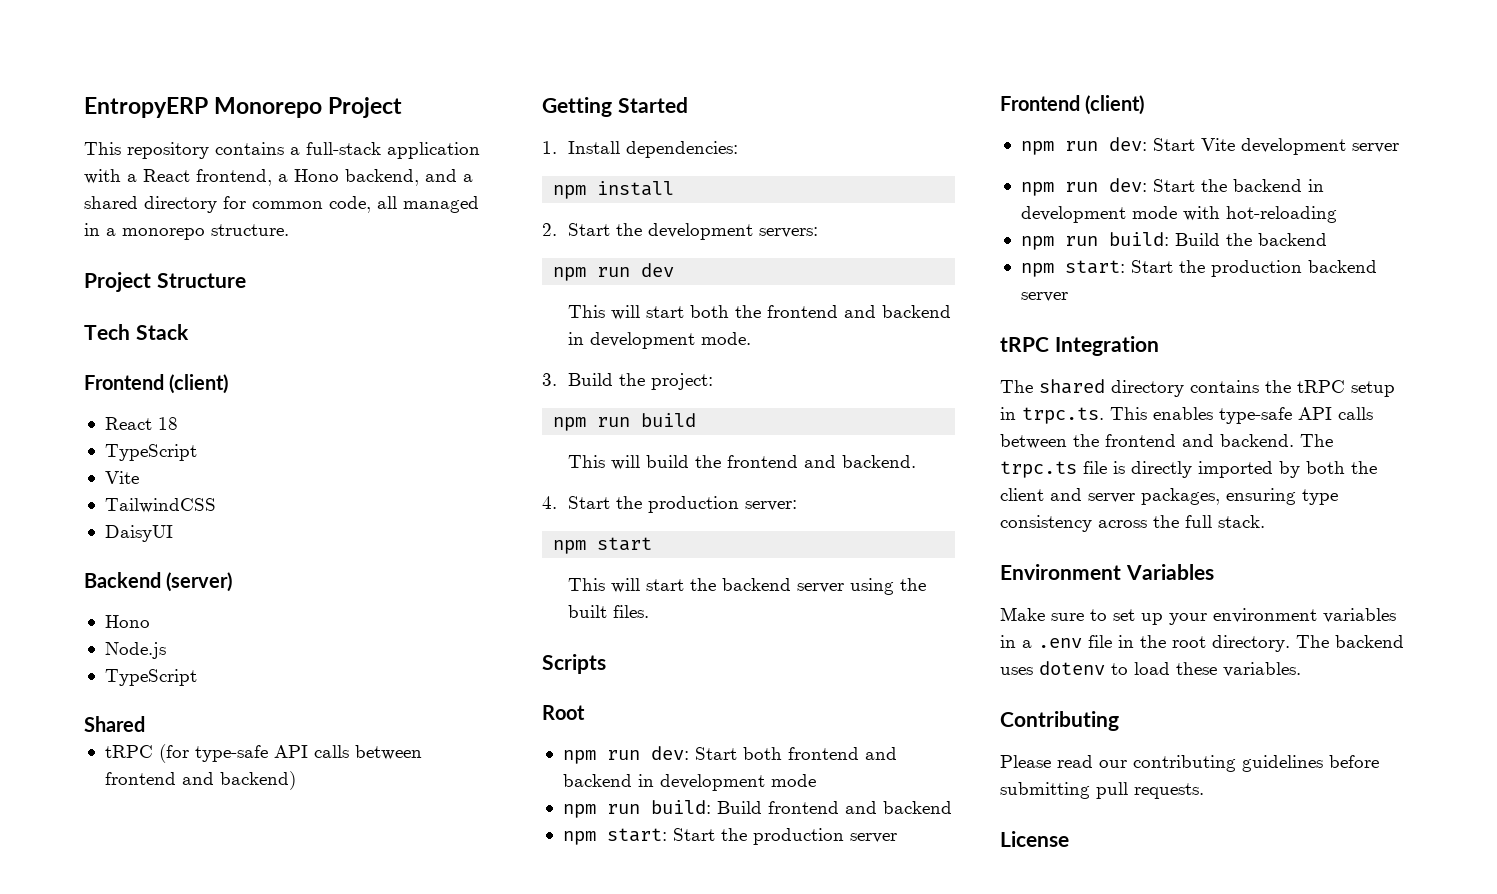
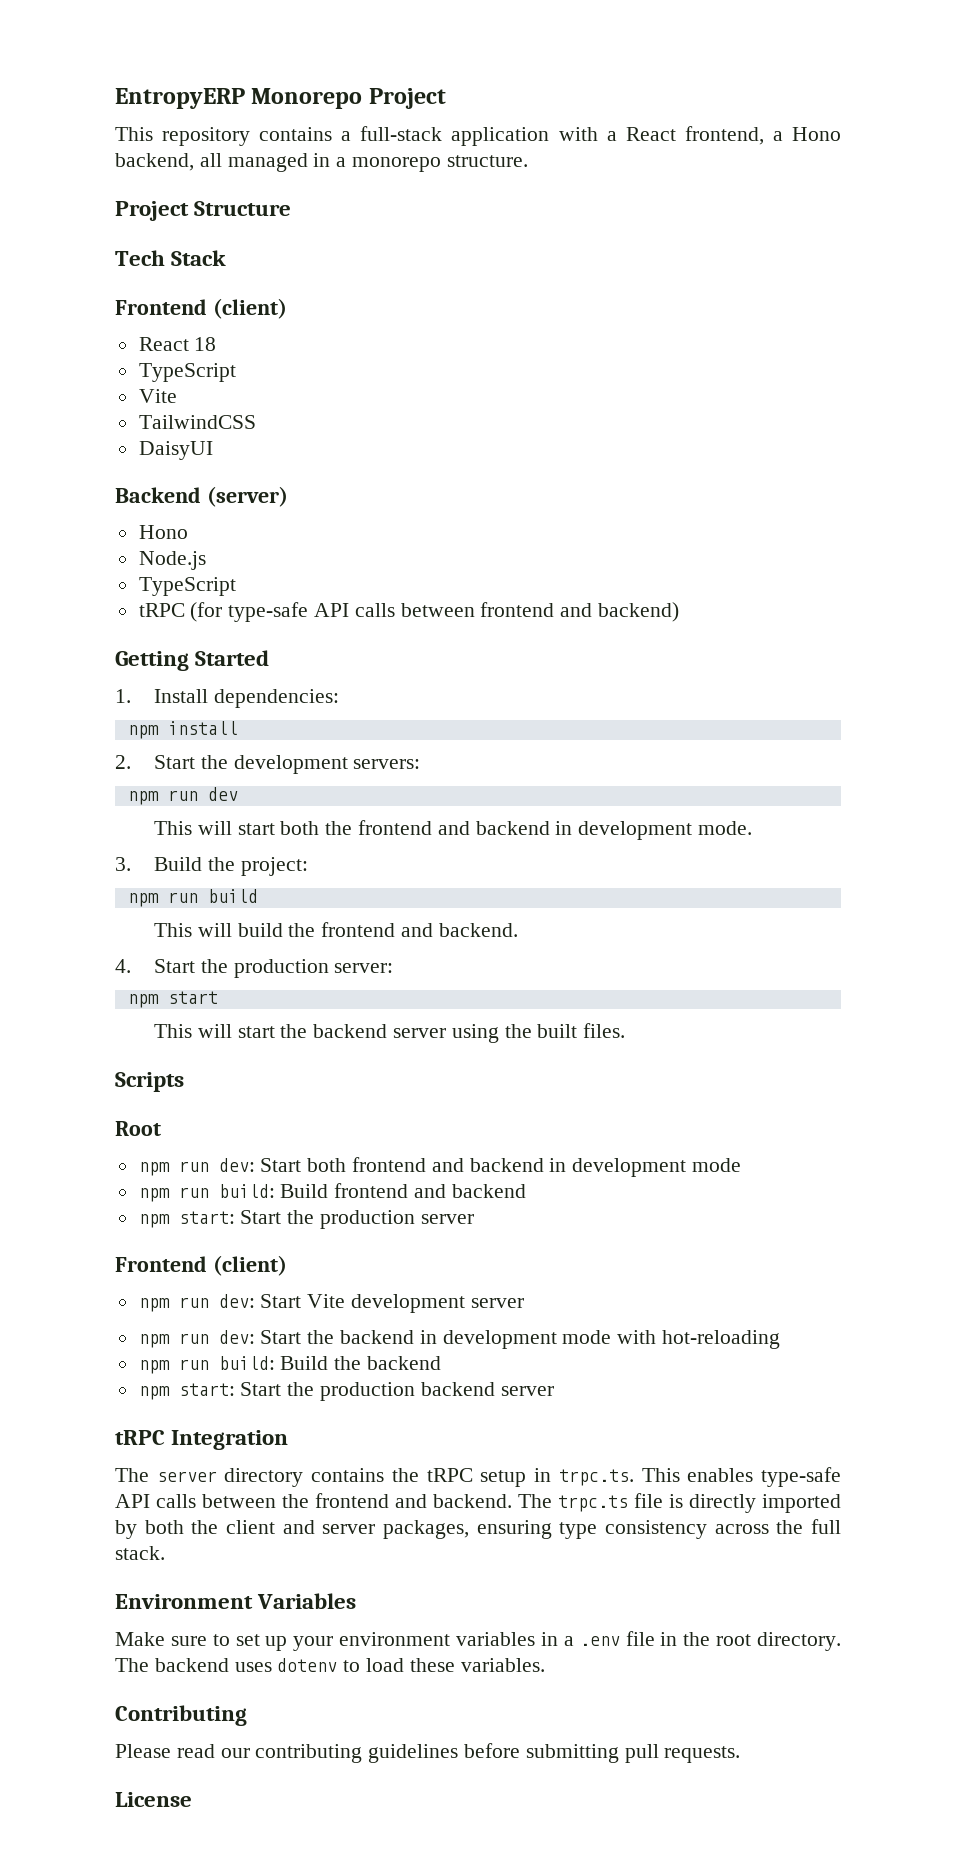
- This repository contains a full-stack application with a React frontend, a Hono backend, and a shared directory for common code, all managed in a monorepo structure.
+ This repository contains a full-stack application with a React frontend, a Hono backend, all managed in a monorepo structure.
- Shared
- The shared directory contains the tRPC setup in trpc.ts. This enables type-safe API calls between the frontend and backend.
+ The server directory contains the tRPC setup in trpc.ts. This enables type-safe API calls between the frontend and backend.

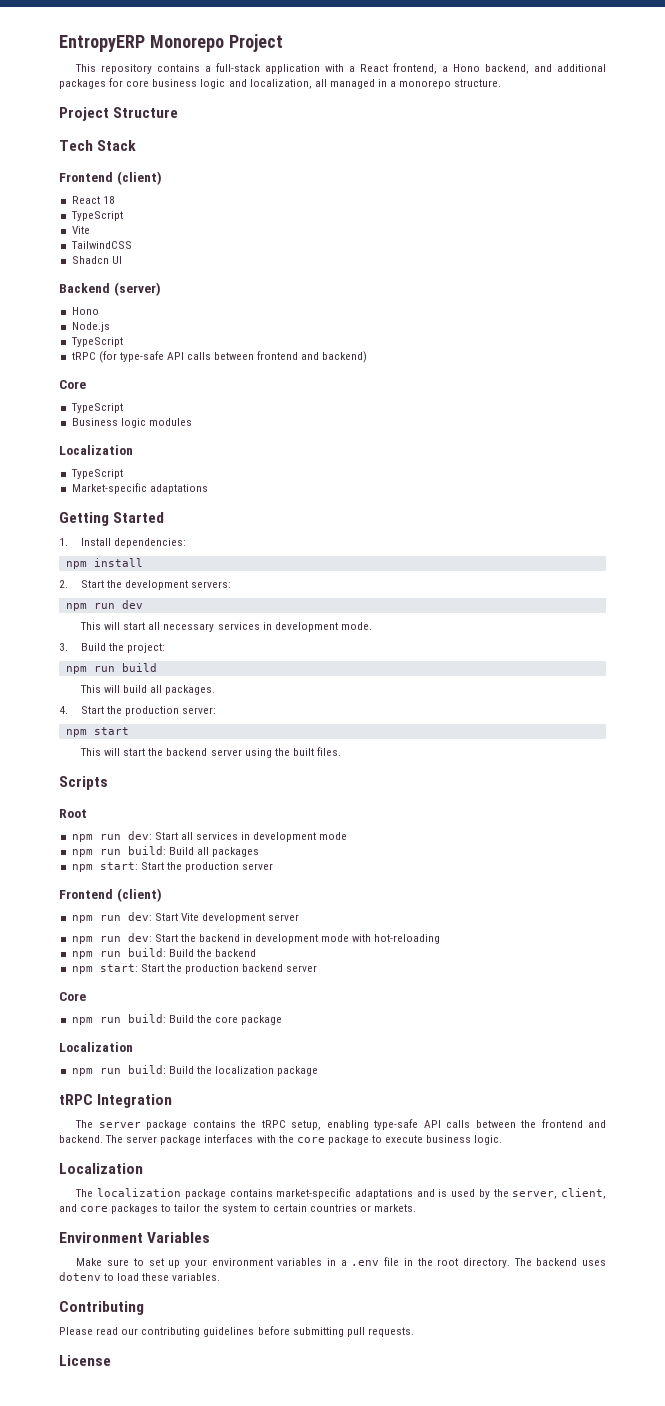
- This repository contains a full-stack application with a React frontend, a Hono backend, all managed in a monorepo structure.
+ This repository contains a full-stack application with a React frontend, a Hono backend, and additional packages for core business logic and localization, all managed in a monorepo structure.
- DaisyUI
+ Shadcn UI
  tRPC (for type-safe API calls between frontend and backend)
+ Core
+ TypeScript
+ Business logic modules
+ Localization
+ TypeScript
+ Market-specific adaptations
- This will start both the frontend and backend in development mode.
+ This will start all necessary services in development mode.
- This will build the frontend and backend.
+ This will build all packages.
- npm run dev: Start both frontend and backend in development mode
+ npm run dev: Start all services in development mode
- npm run build: Build frontend and backend
+ npm run build: Build all packages
  npm start: Start the production backend server
+ Core
+ npm run build: Build the core package
+ Localization
+ npm run build: Build the localization package
- The server directory contains the tRPC setup in trpc.ts. This enables type-safe API calls between the frontend and backend.
+ The server package contains the tRPC setup, enabling type-safe API calls between the frontend and backend.
- The trpc.ts file is directly imported by both the client and server packages, ensuring type consistency across the full stack.
+ The server package interfaces with the core package to execute business logic.
+ Localization
+ The localization package contains market-specific adaptations and is used by the server, client, and core packages to tailor the system to certain countries or markets.

